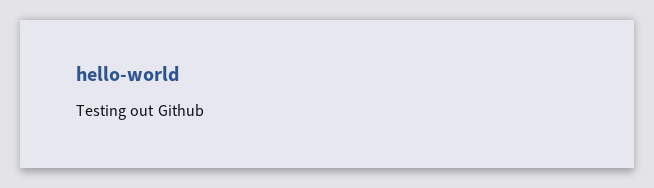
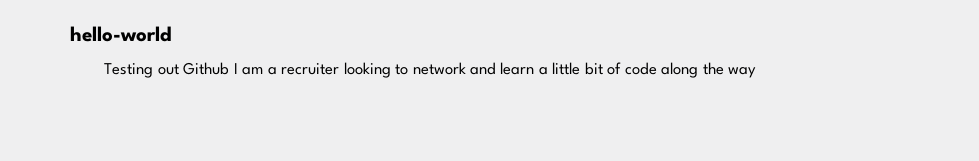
- Testing out Github
+ Testing out Github I am a recruiter looking to network and learn a little bit of code along the way

